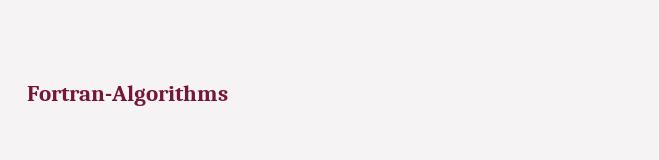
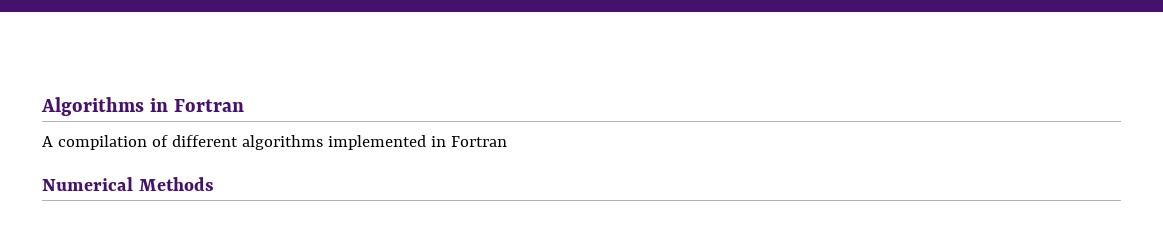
- Fortran-Algorithms
+ Algorithms in Fortran
+ A compilation of different algorithms implemented in Fortran
+ Numerical Methods

